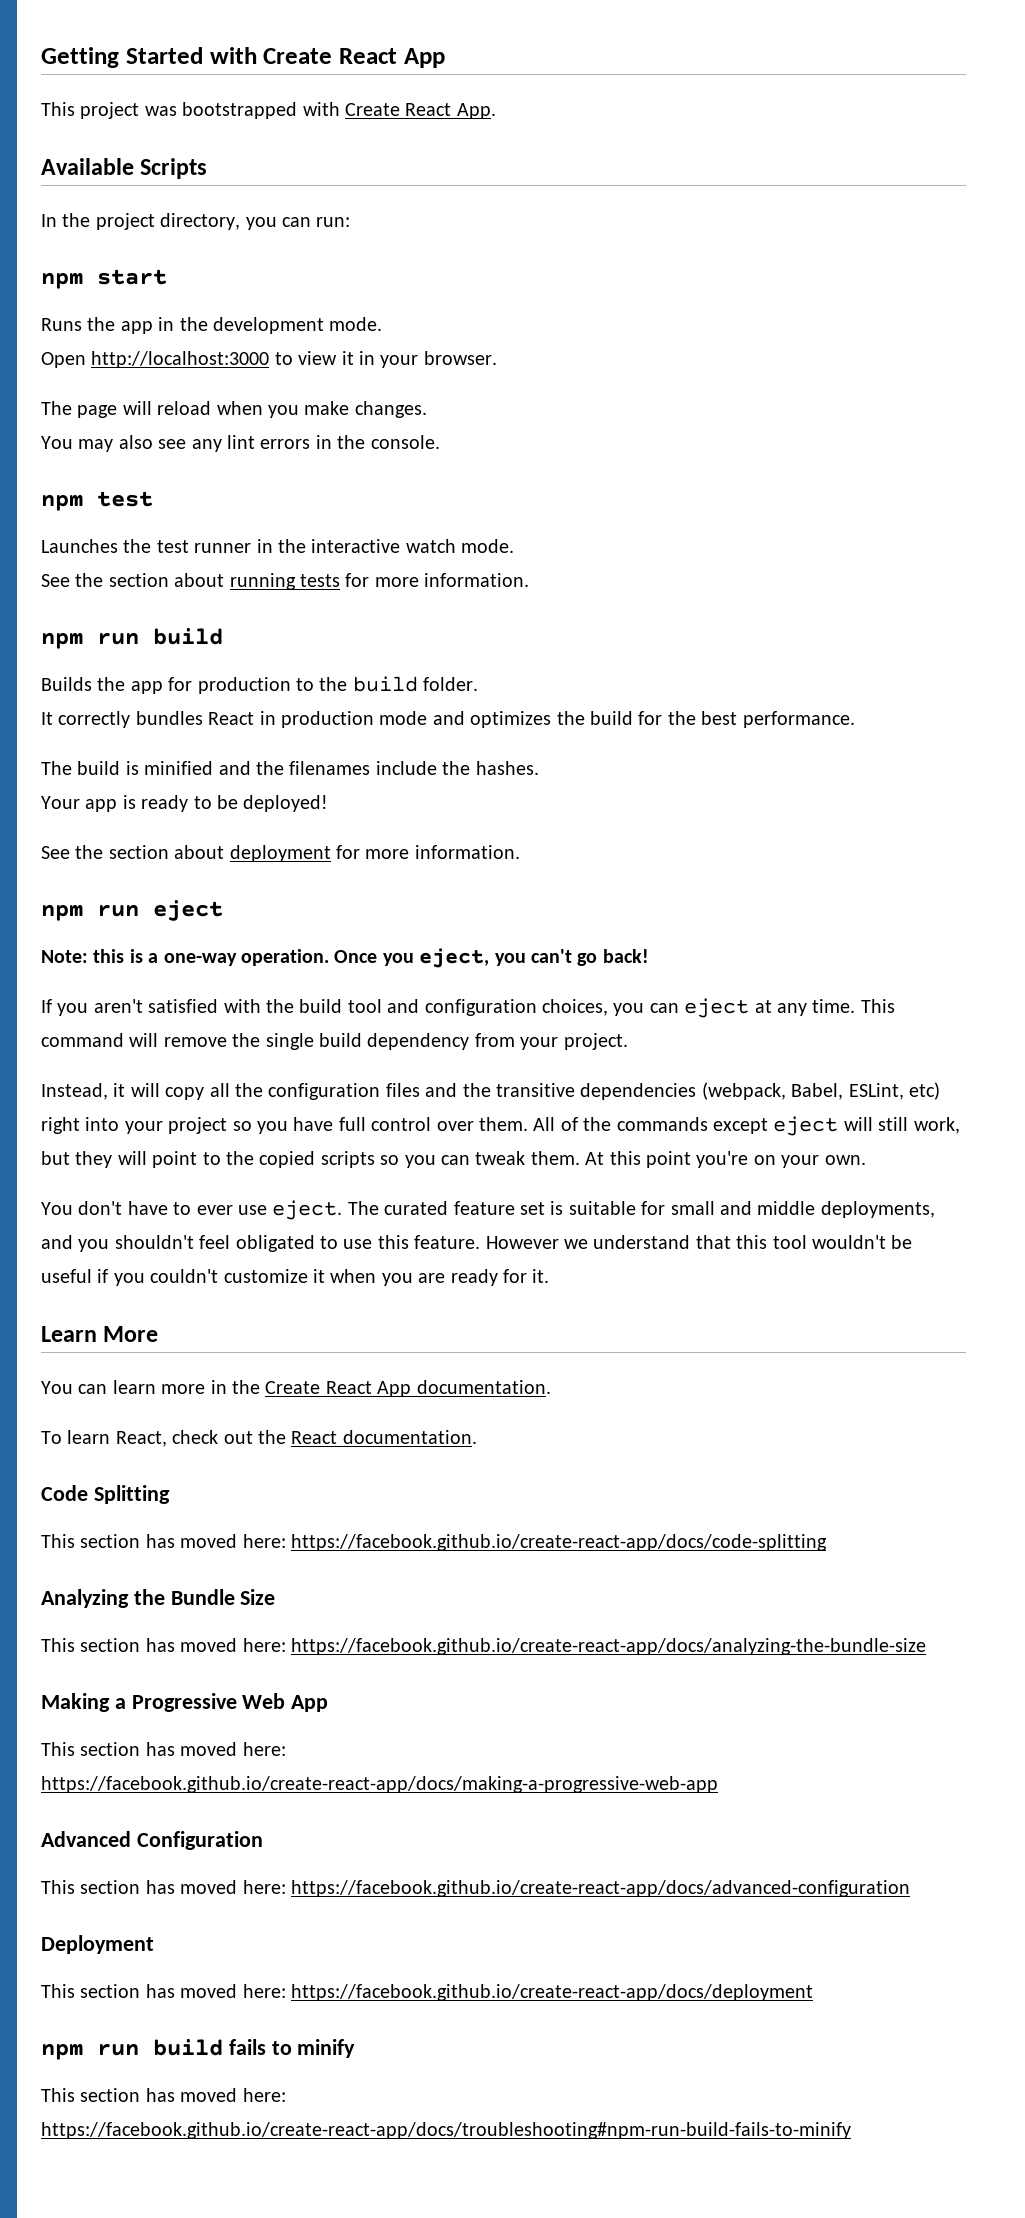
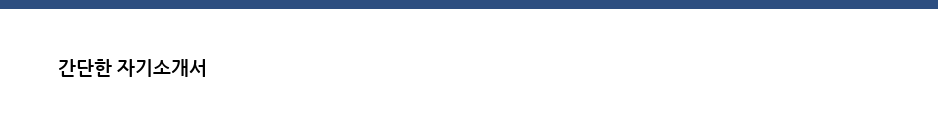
- Getting Started with Create React App
- This project was bootstrapped with Create React App.
- Available Scripts
- In the project directory, you can run:
- npm start
- Runs the app in the development mode.
- Open http://localhost:3000 to view it in your browser.
- The page will reload when you make changes.
- You may also see any lint errors in the console.
- npm test
- Launches the test runner in the interactive watch mode.
- See the section about running tests for more information.
- npm run build
- Builds the app for production to the build folder.
- It correctly bundles React in production mode and optimizes the build for the best performance.
- The build is minified and the filenames include the hashes.
- Your app is ready to be deployed!
- See the section about deployment for more information.
- npm run eject
- Note: this is a one-way operation. Once you eject, you can't go back!
- If you aren't satisfied with the build tool and configuration choices, you can eject at any time. This command will remove the single build dependency from your project.
- Instead, it will copy all the configuration files and the transitive dependencies (webpack, Babel, ESLint, etc) right into your project so you have full control over them. All of the commands except eject will still work, but they will point to the copied scripts so you can tweak them. At this point you're on your own.
- You don't have to ever use eject. The curated feature set is suitable for small and middle deployments, and you shouldn't feel obligated to use this feature. However we understand that this tool wouldn't be useful if you couldn't customize it when you are ready for it.
- Learn More
- You can learn more in the Create React App documentation.
- To learn React, check out the React documentation.
- Code Splitting
- This section has moved here: https://facebook.github.io/create-react-app/docs/code-splitting
- Analyzing the Bundle Size
- This section has moved here: https://facebook.github.io/create-react-app/docs/analyzing-the-bundle-size
- Making a Progressive Web App
- This section has moved here: https://facebook.github.io/create-react-app/docs/making-a-progressive-web-app
- Advanced Configuration
- This section has moved here: https://facebook.github.io/create-react-app/docs/advanced-configuration
- Deployment
- This section has moved here: https://facebook.github.io/create-react-app/docs/deployment
- npm run build fails to minify
- This section has moved here: https://facebook.github.io/create-react-app/docs/troubleshooting#npm-run-build-fails-to-minify
+ 간단한 자기소개서

